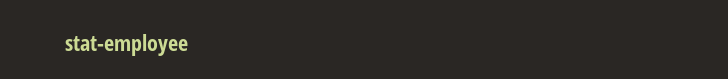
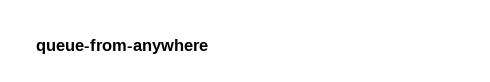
- stat-employee
+ queue-from-anywhere

